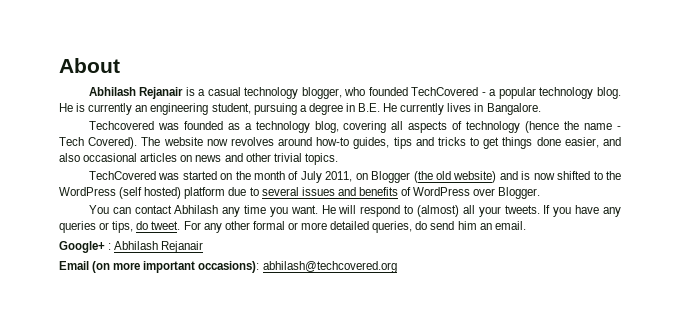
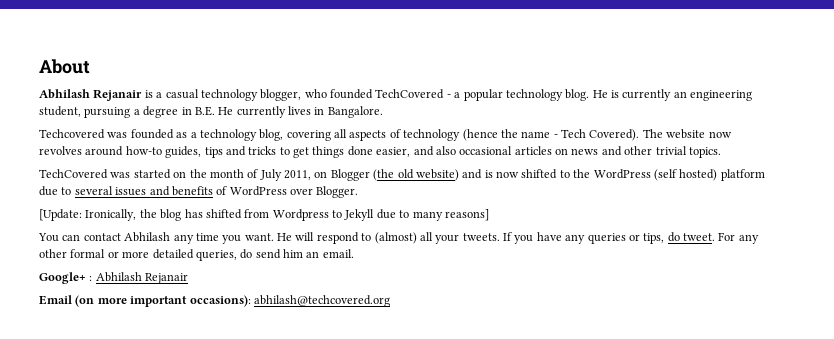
+ [Update: Ironically, the blog has shifted from Wordpress to Jekyll due to many reasons]

